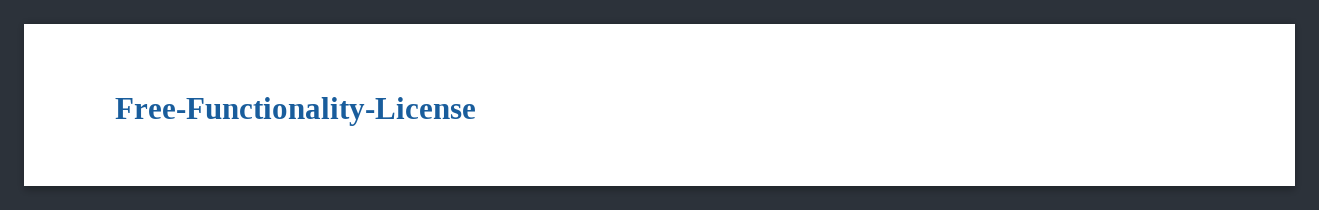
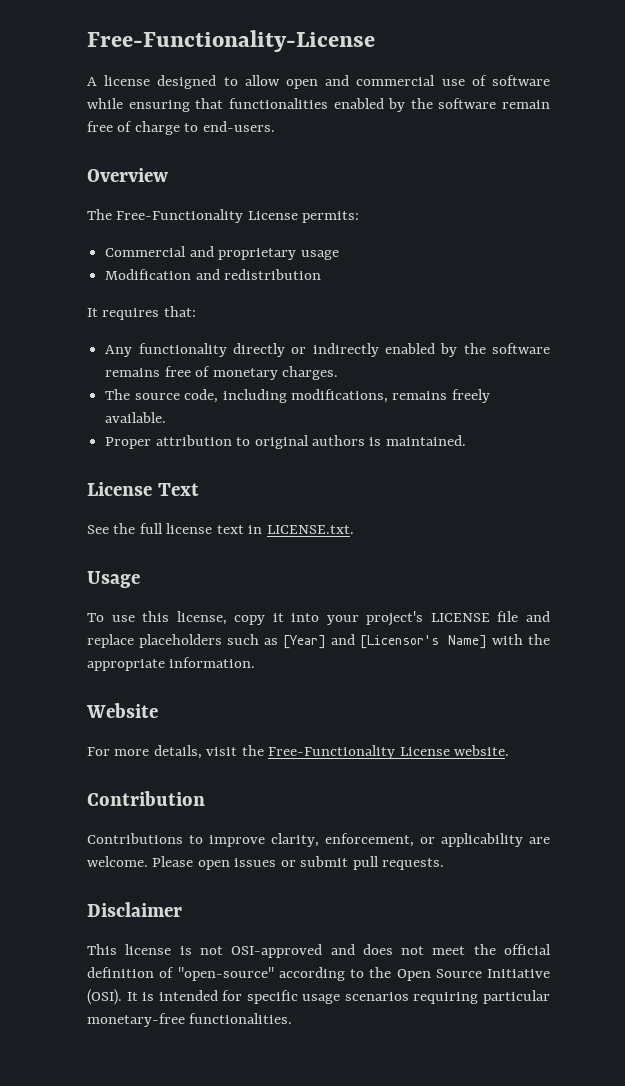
+ A license designed to allow open and commercial use of software while ensuring that functionalities enabled by the software remain free of charge to end-users.
+ Overview
+ The Free-Functionality License permits:
+ Commercial and proprietary usage
+ Modification and redistribution
+ It requires that:
+ Any functionality directly or indirectly enabled by the software remains free of monetary charges.
+ The source code, including modifications, remains freely available.
+ Proper attribution to original authors is maintained.
+ License Text
+ See the full license text in LICENSE.txt.
+ Usage
+ To use this license, copy it into your project's LICENSE file and replace placeholders such as [Year] and [Licensor's Name] with the appropriate information.
+ Website
+ For more details, visit the Free-Functionality License website.
+ Contribution
+ Contributions to improve clarity, enforcement, or applicability are welcome. Please open issues or submit pull requests.
+ Disclaimer
+ This license is not OSI-approved and does not meet the official definition of "open-source" according to the Open Source Initiative (OSI). It is intended for specific usage scenarios requiring particular monetary-free functionalities.

